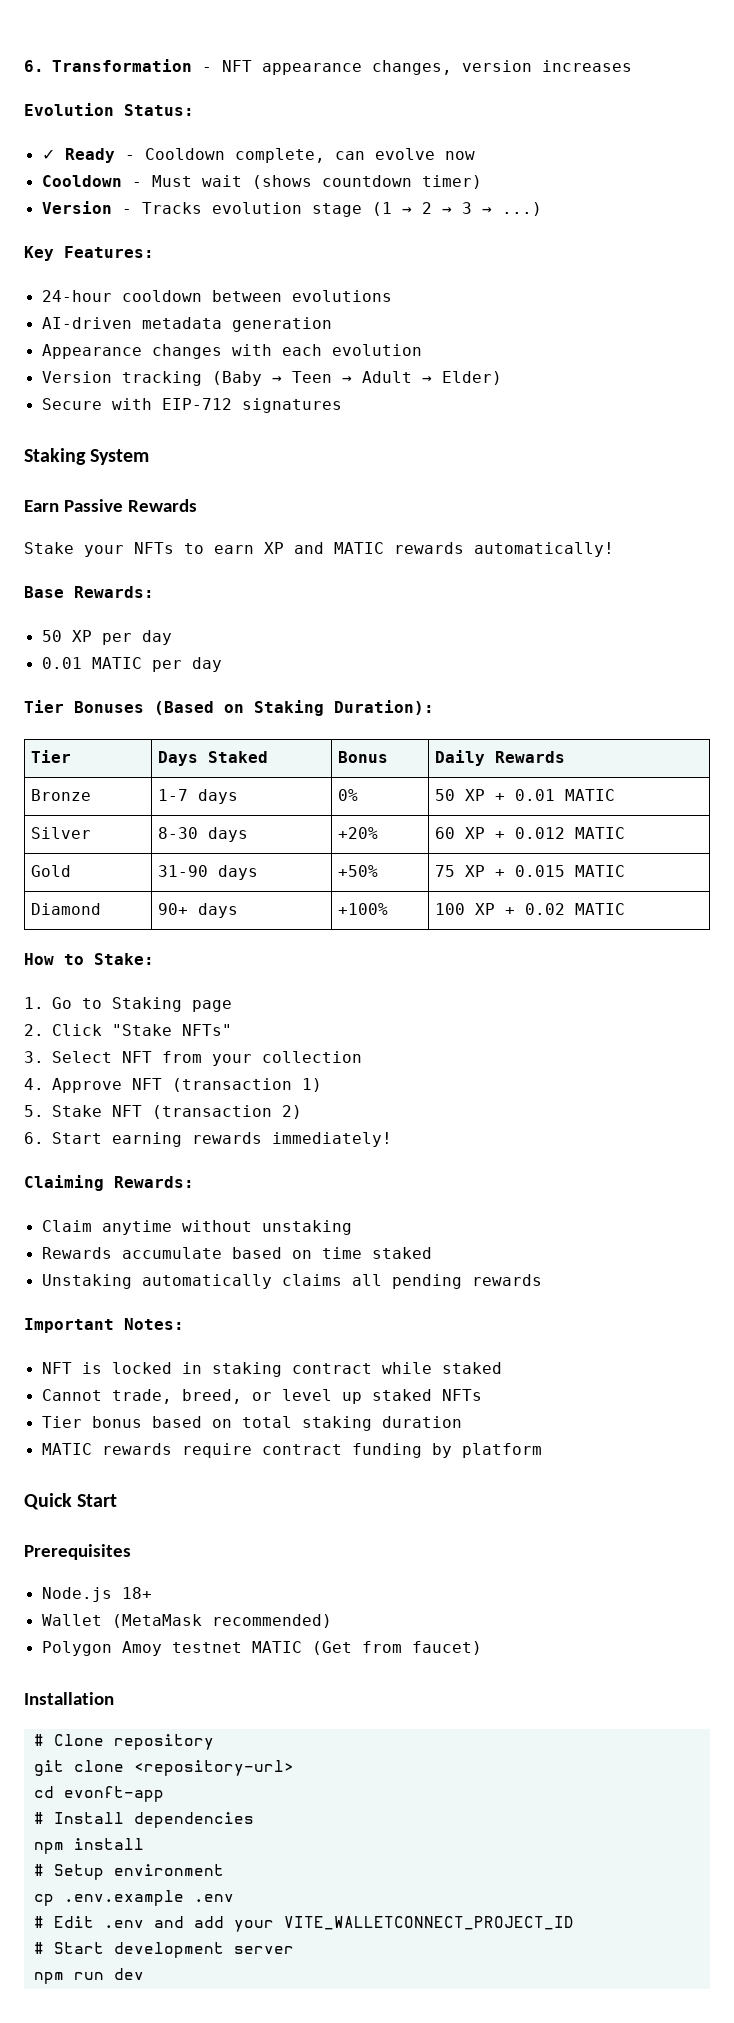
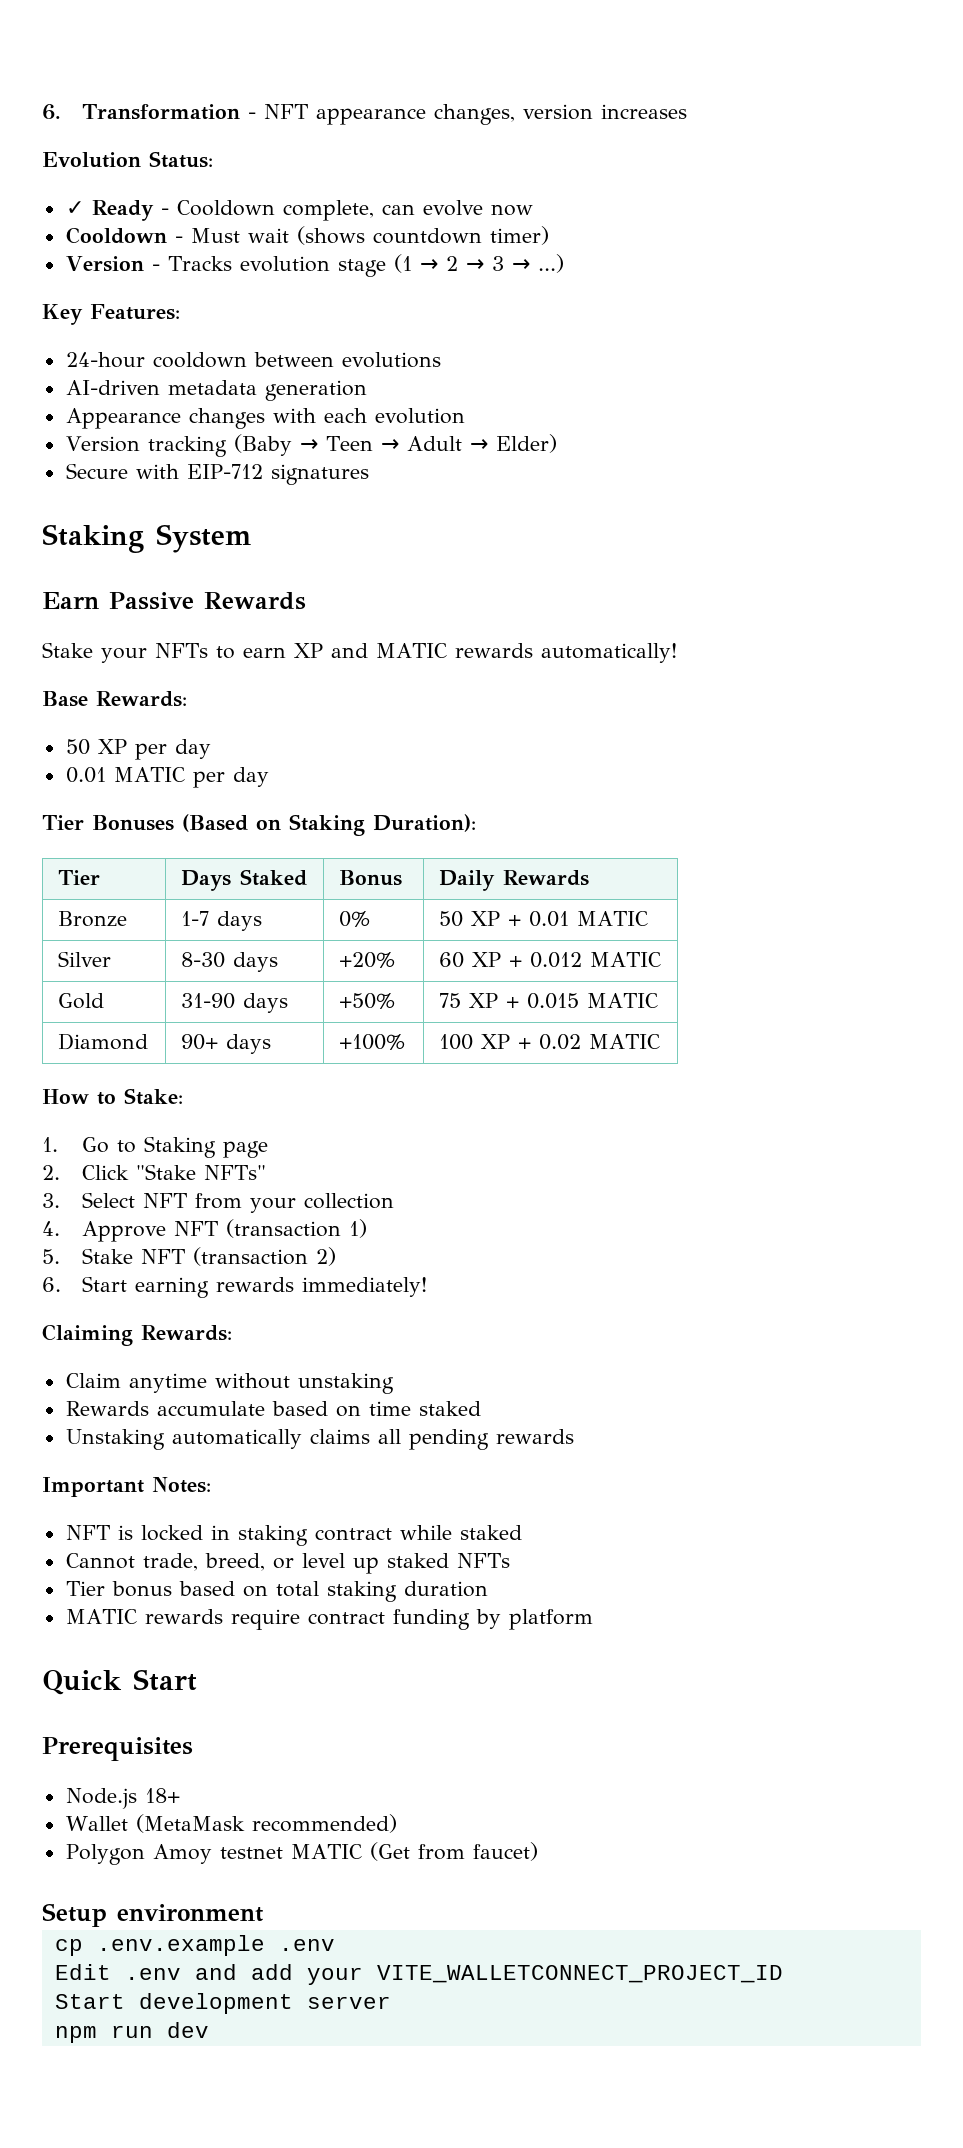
- Installation
- # Clone repository
- git clone <repository-url>
- cd evonft-app
- # Install dependencies
- npm install
- # Setup environment
+ Setup environment
- # Edit .env and add your VITE_WALLETCONNECT_PROJECT_ID
+ Edit .env and add your VITE_WALLETCONNECT_PROJECT_ID
- # Start development server
+ Start development server

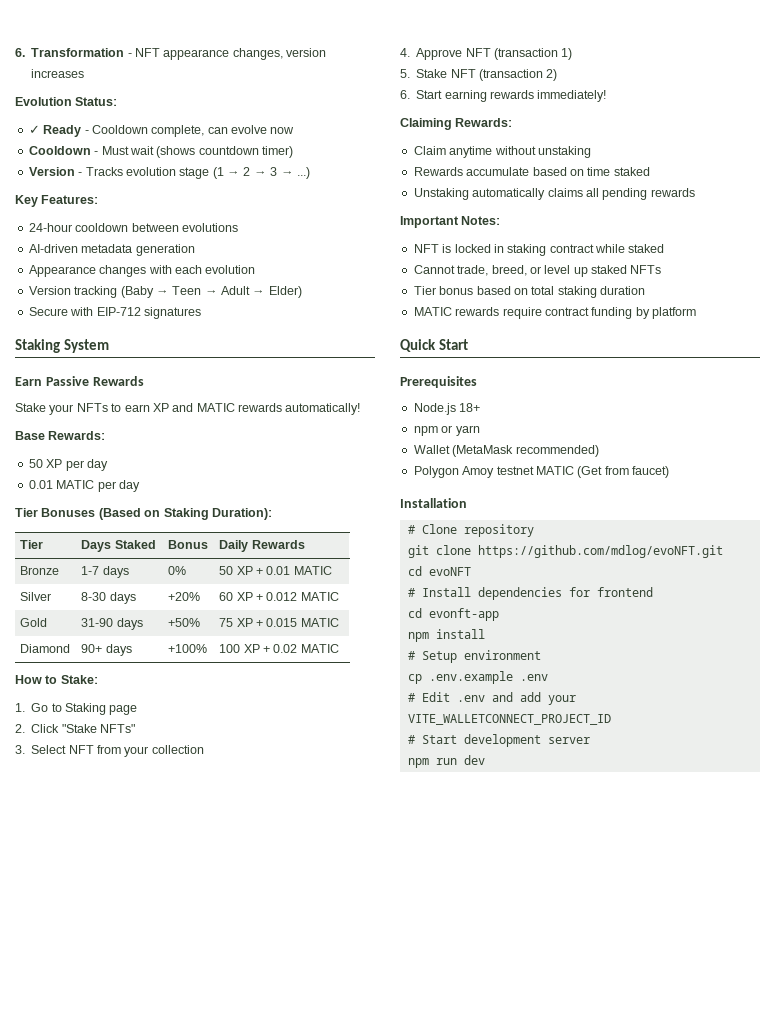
+ npm or yarn
- Setup environment
+ Installation
+ # Clone repository
+ git clone https://github.com/mdlog/evoNFT.git
+ cd evoNFT
+ # Install dependencies for frontend
+ cd evonft-app
+ npm install
+ # Setup environment
- Edit .env and add your VITE_WALLETCONNECT_PROJECT_ID
+ # Edit .env and add your VITE_WALLETCONNECT_PROJECT_ID
- Start development server
+ # Start development server

